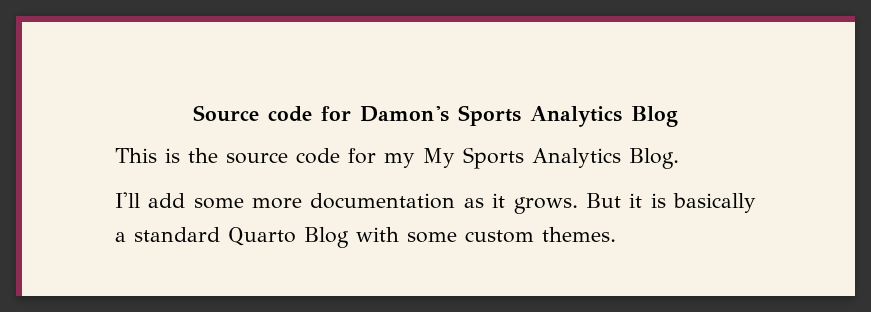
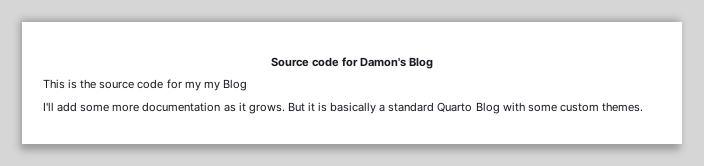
- Source code for Damon's Sports Analytics Blog
+ Source code for Damon's Blog
- This is the source code for my My Sports Analytics Blog.
+ This is the source code for my my Blog

